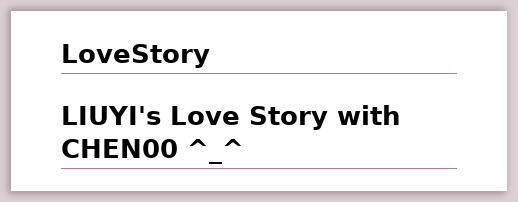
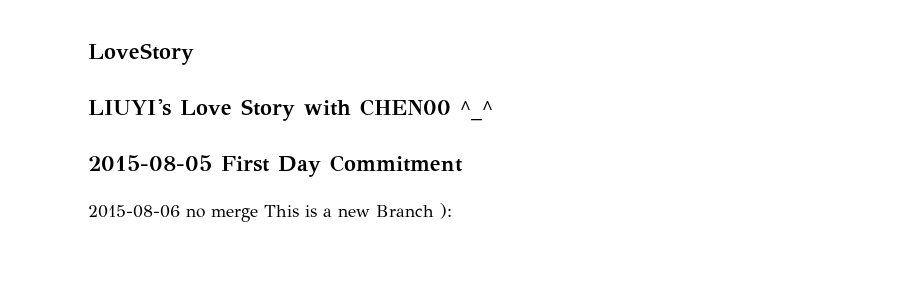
+ 2015-08-05 First Day Commitment
+ 2015-08-06 no merge This is a new Branch ):

